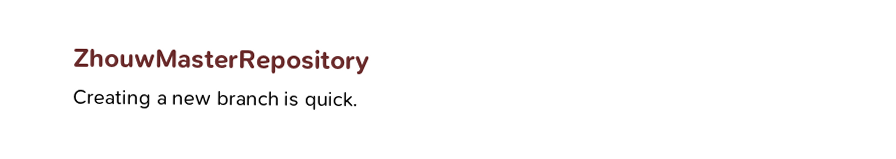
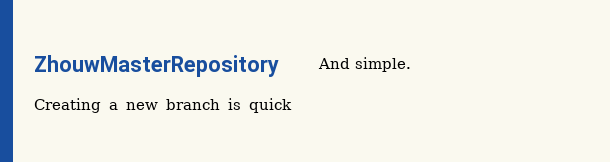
- Creating a new branch is quick.
+ Creating a new branch is quick And simple.

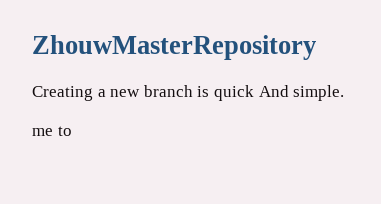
+ me to

